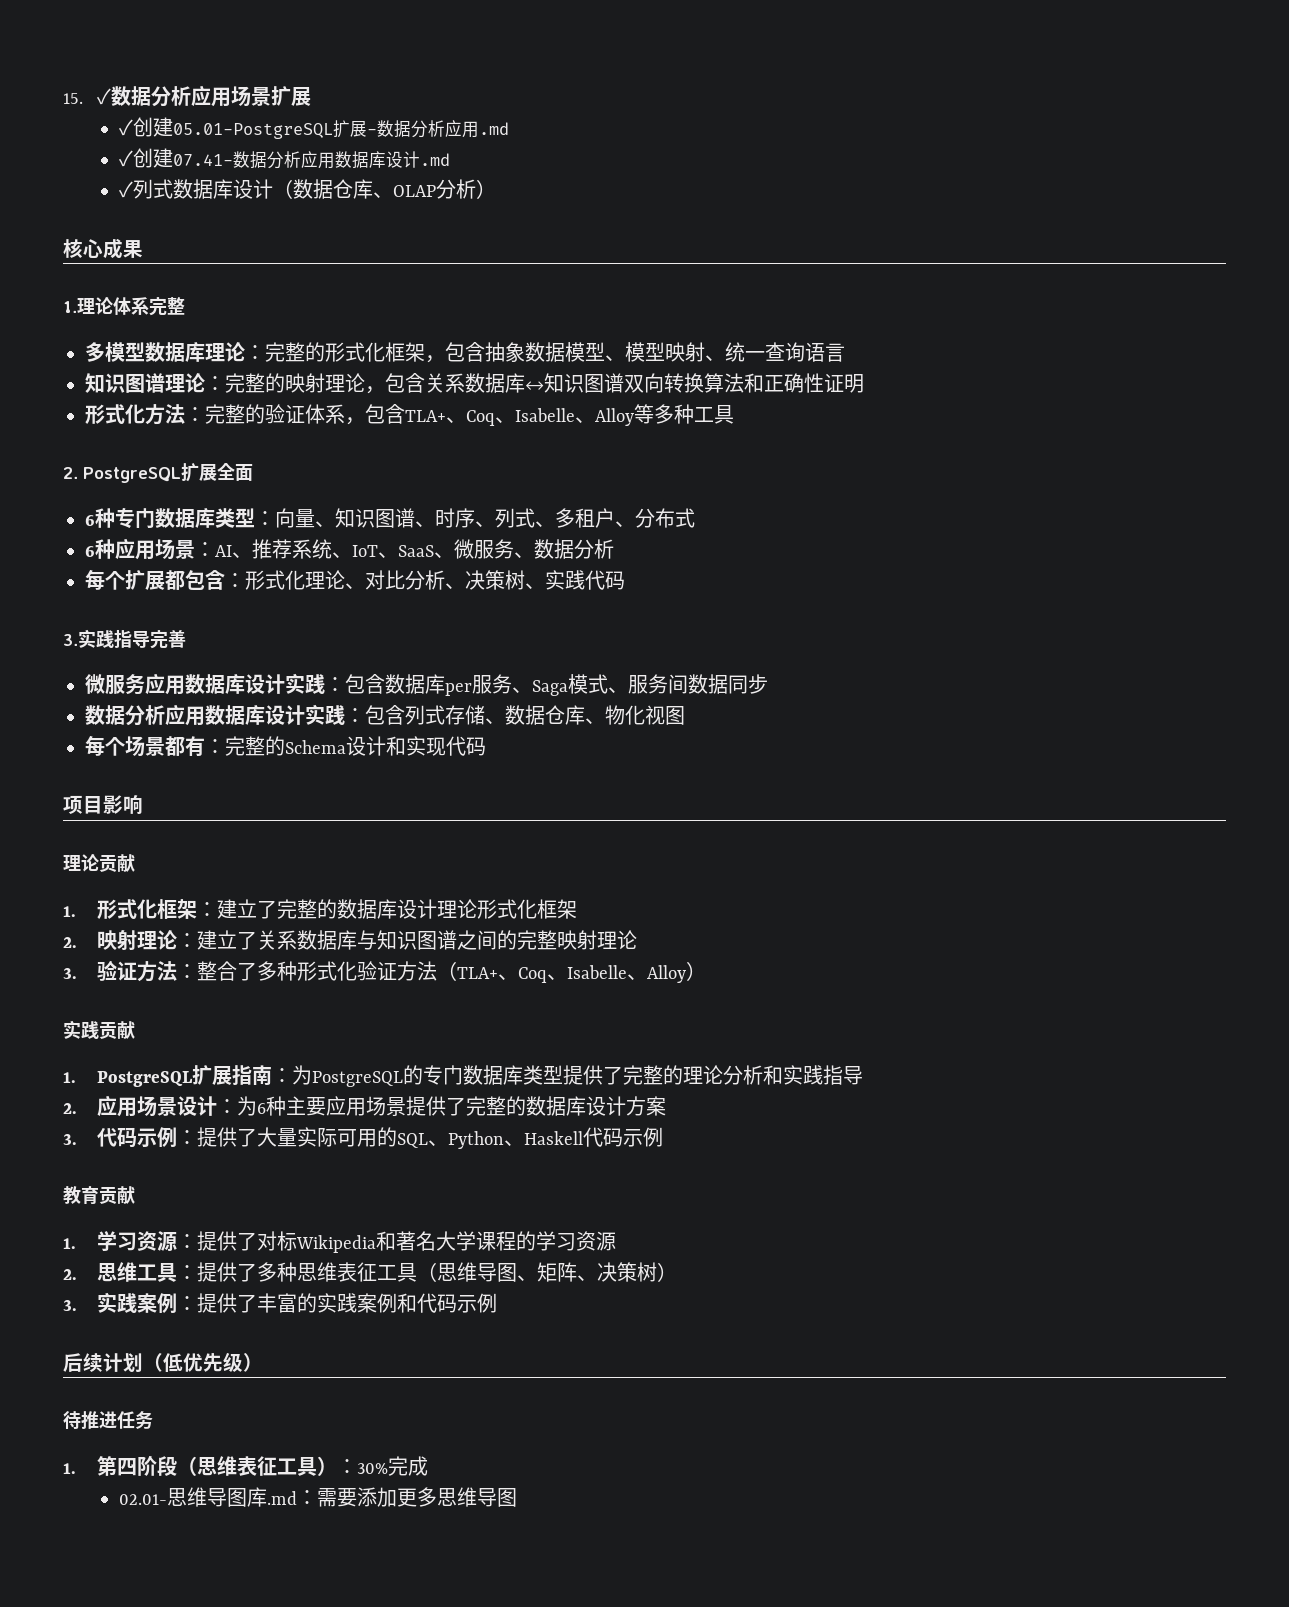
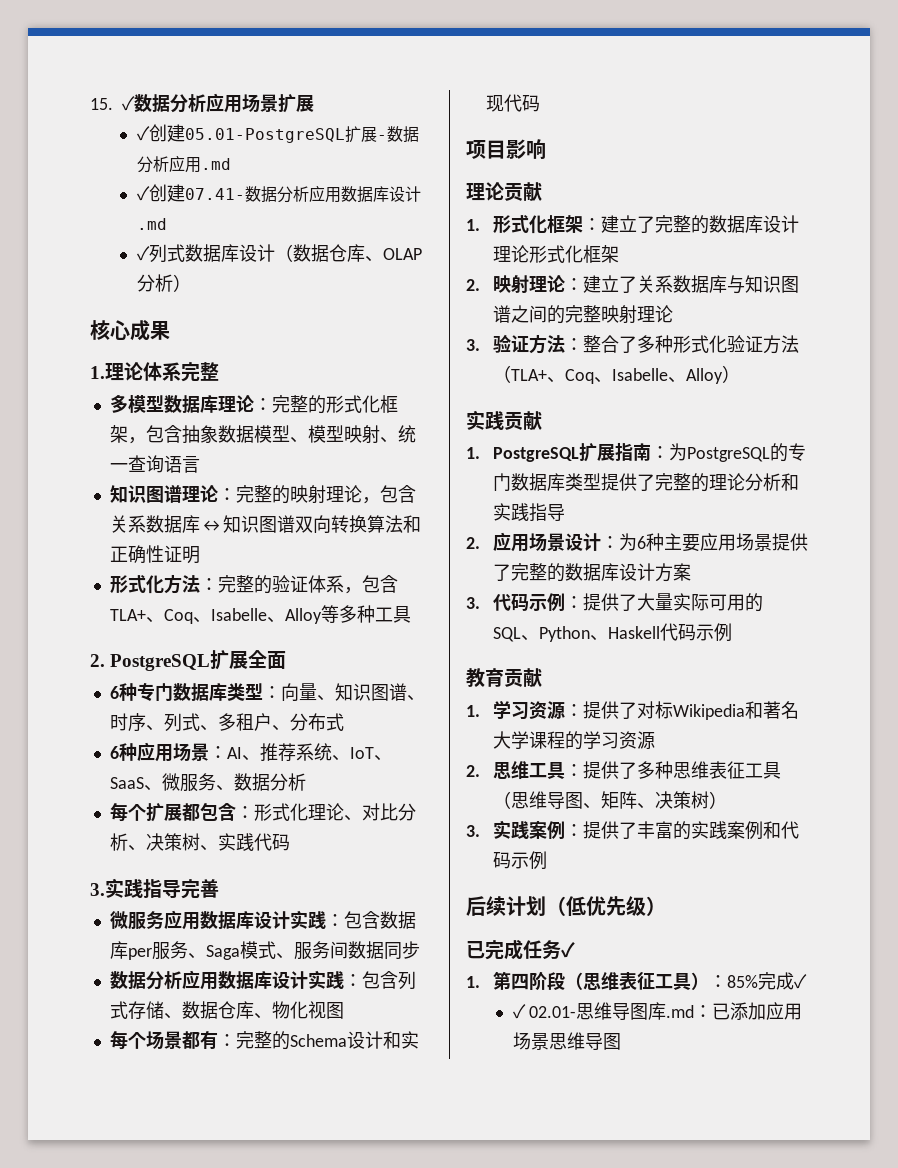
- 待推进任务
+ 已完成任务✓
- 1.第四阶段（思维表征工具）：30%完成
- 02.01-思维导图库.md：需要添加更多思维导图
+ 1.第四阶段（思维表征工具）：85%完成✓
+ ✓ 02.01-思维导图库.md：已添加应用场景思维导图

